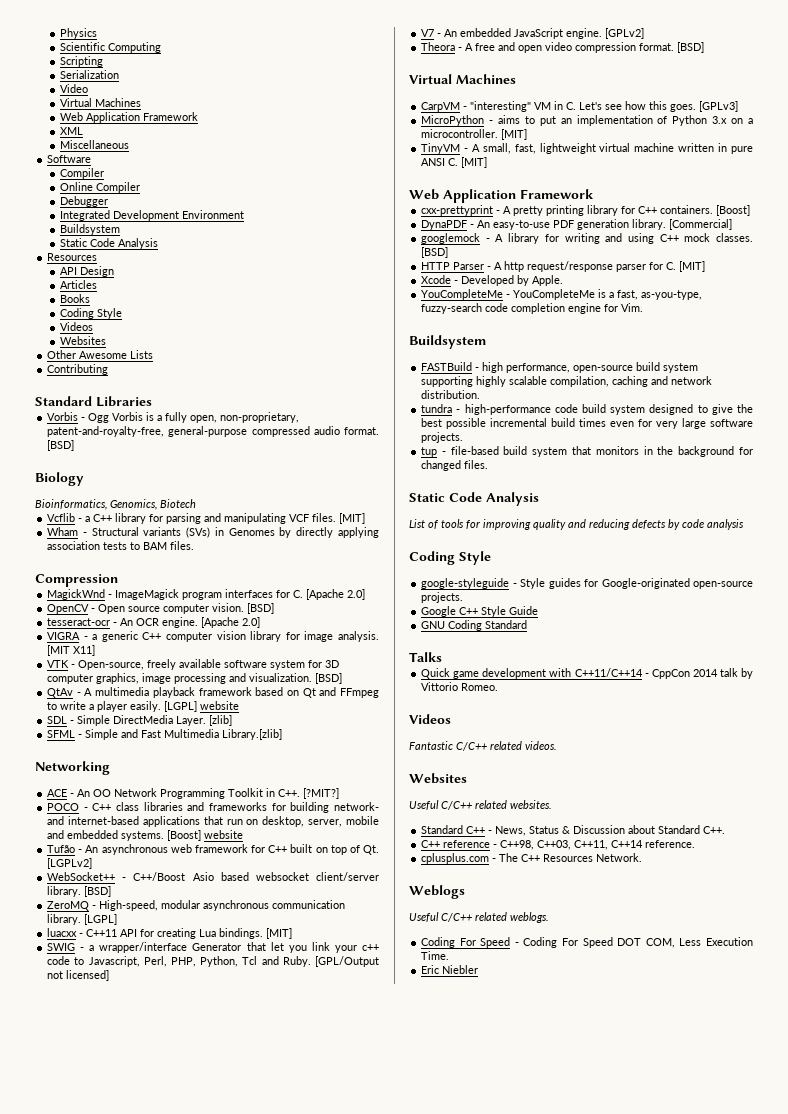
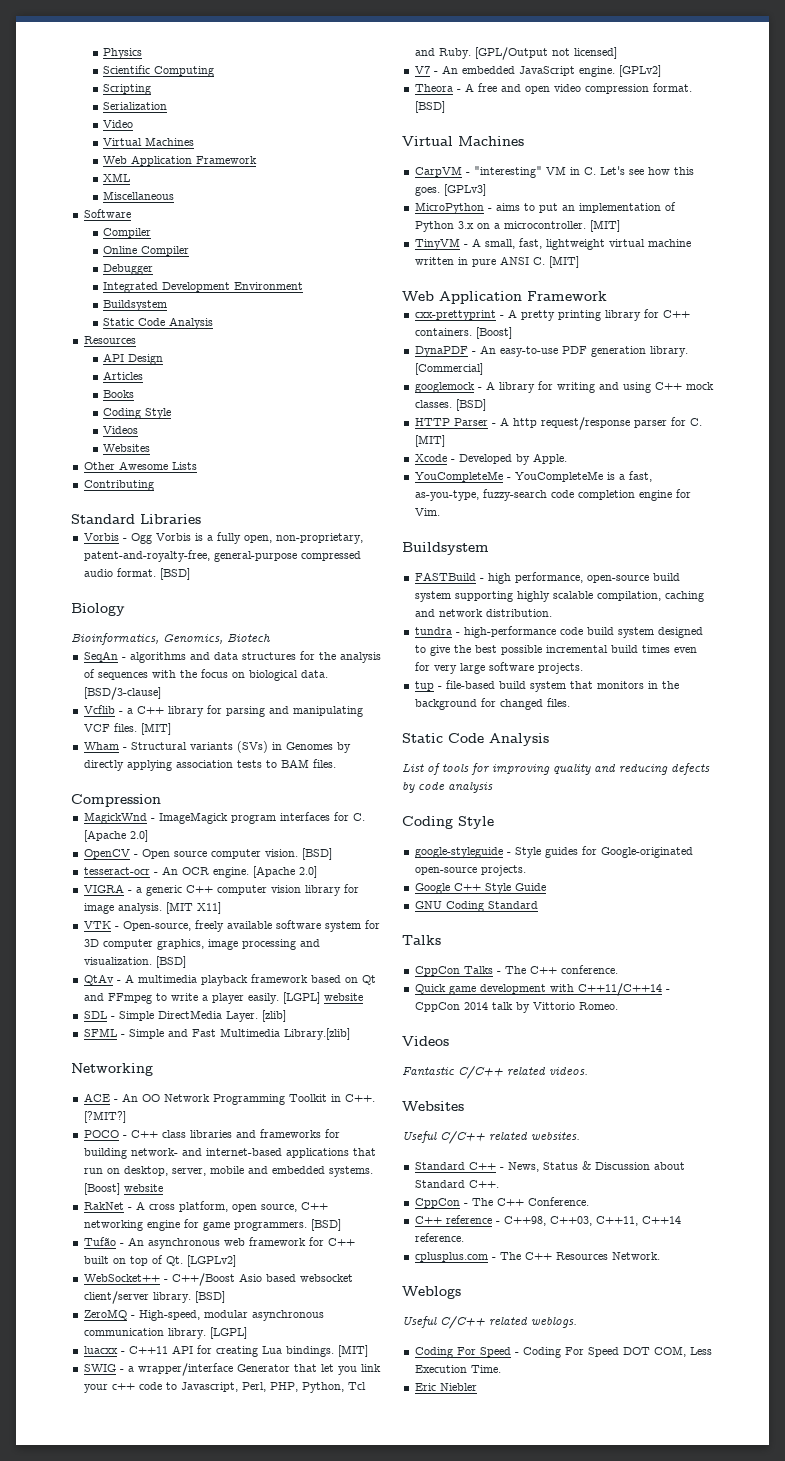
+ SeqAn - algorithms and data structures for the analysis of sequences with the focus on biological data. [BSD/3-clause]
+ RakNet - A cross platform, open source, C++ networking engine for game programmers. [BSD]
+ CppCon Talks - The C++ conference.
+ CppCon - The C++ Conference.

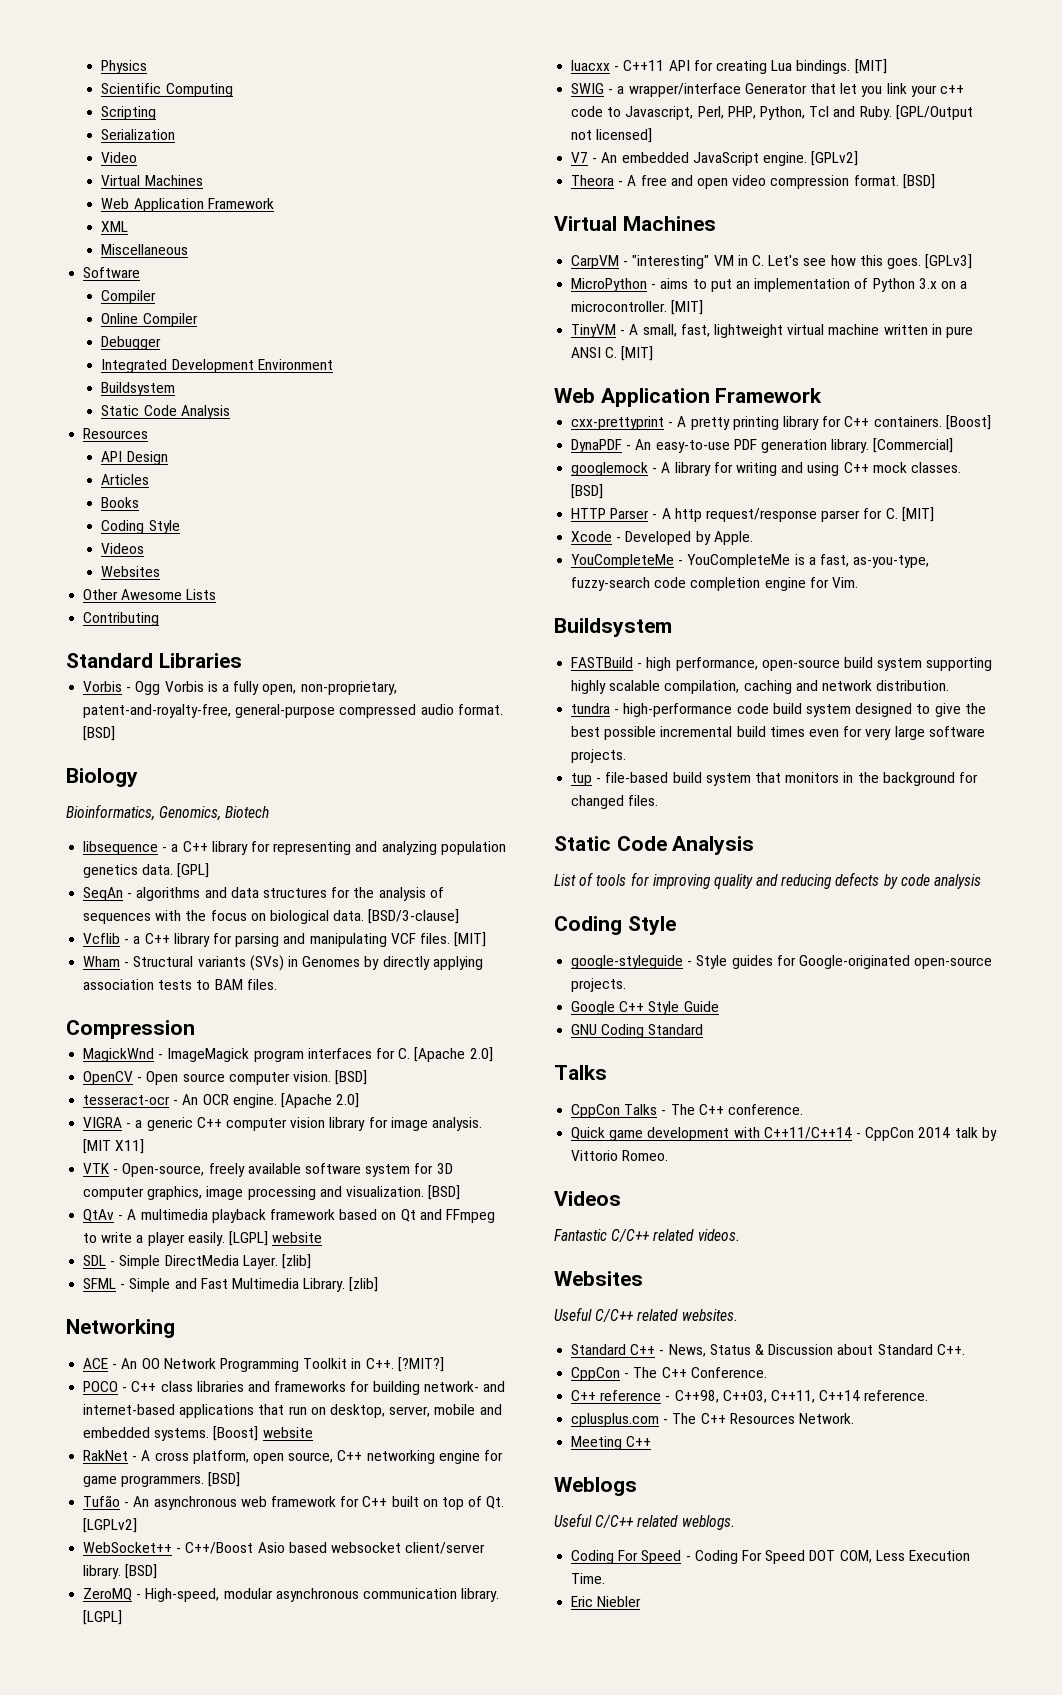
+ libsequence - a C++ library for representing and analyzing population genetics data. [GPL]
- SFML - Simple and Fast Multimedia Library.[zlib]
+ SFML - Simple and Fast Multimedia Library. [zlib]
+ Meeting C++

